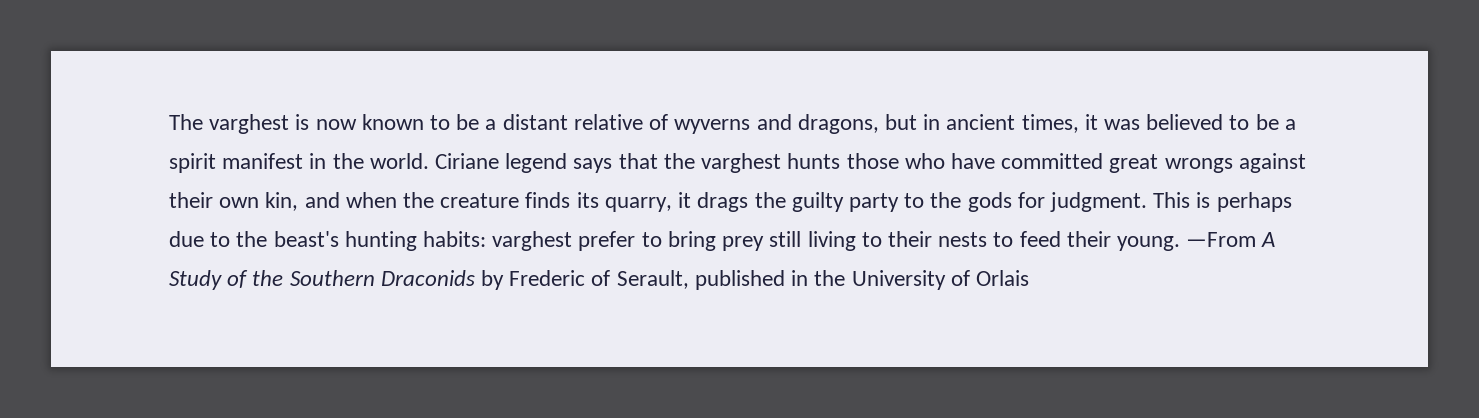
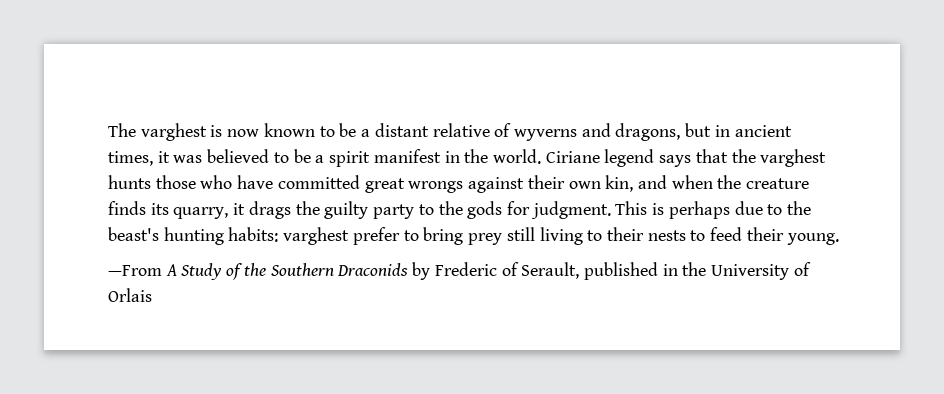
- This is perhaps due to the beast's hunting habits: varghest prefer to bring prey still living to their nests to feed their young. —From A Study of the Southern Draconids by Frederic of Serault, published in the University of Orlais
+ This is perhaps due to the beast's hunting habits: varghest prefer to bring prey still living to their nests to feed their young.
+ —From A Study of the Southern Draconids by Frederic of Serault, published in the University of Orlais

